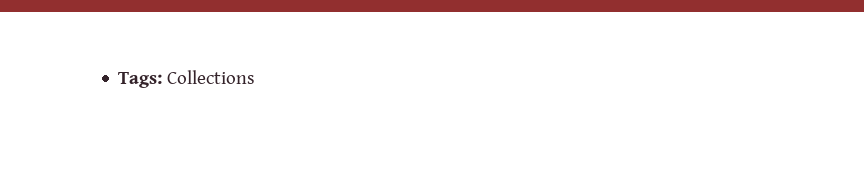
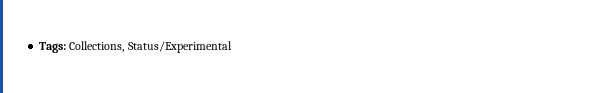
- Tags: Collections
+ Tags: Collections, Status/Experimental

